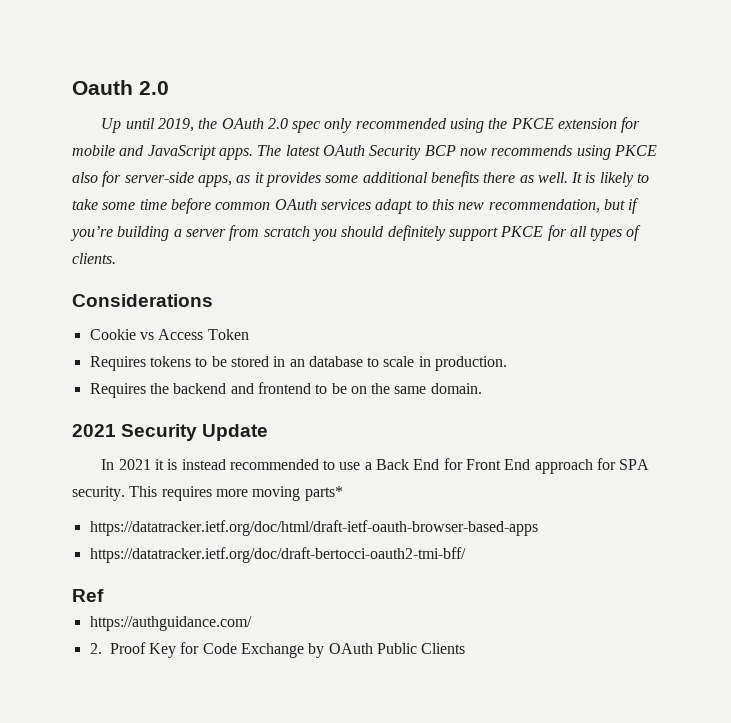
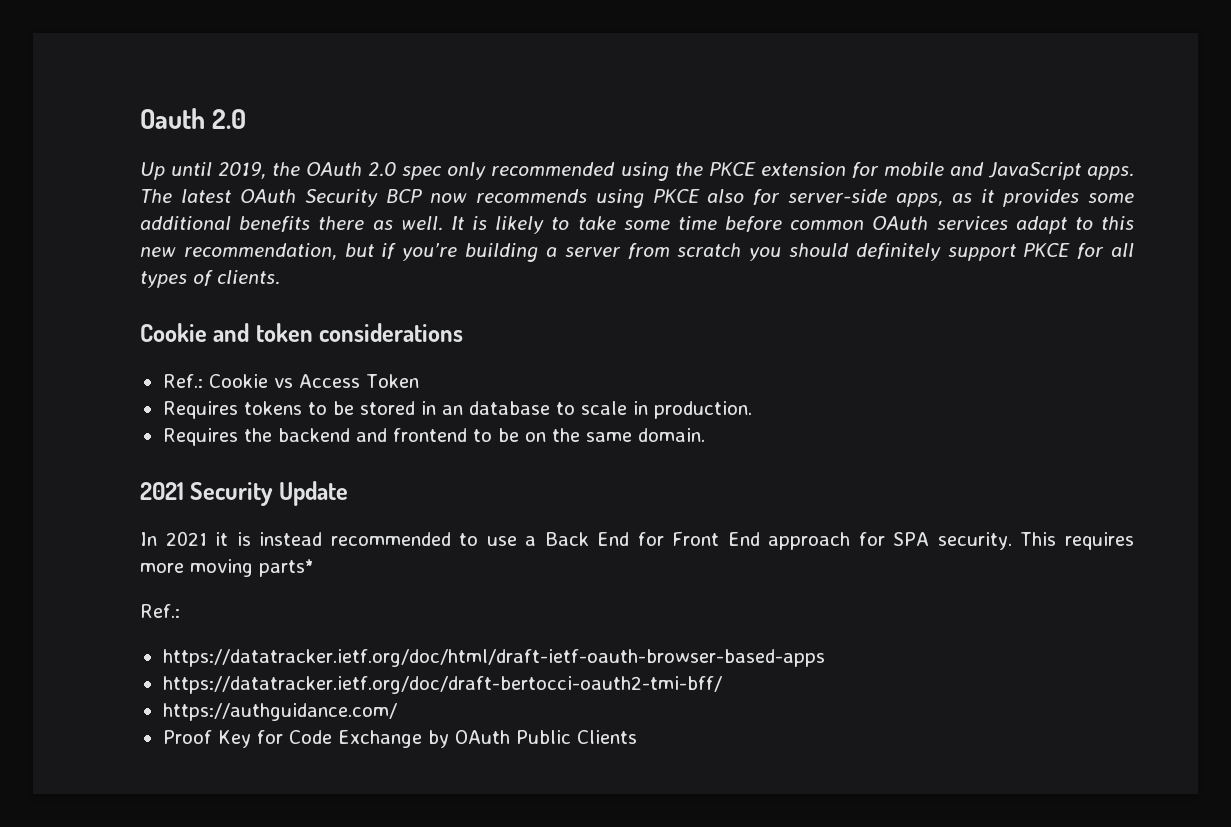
- Considerations
- Cookie vs Access Token
+ Cookie and token considerations
+ Ref.: Cookie vs Access Token
  This requires more moving parts*
+ Ref.:
- Ref
- 2. Proof Key for Code Exchange by OAuth Public Clients
+ Proof Key for Code Exchange by OAuth Public Clients

